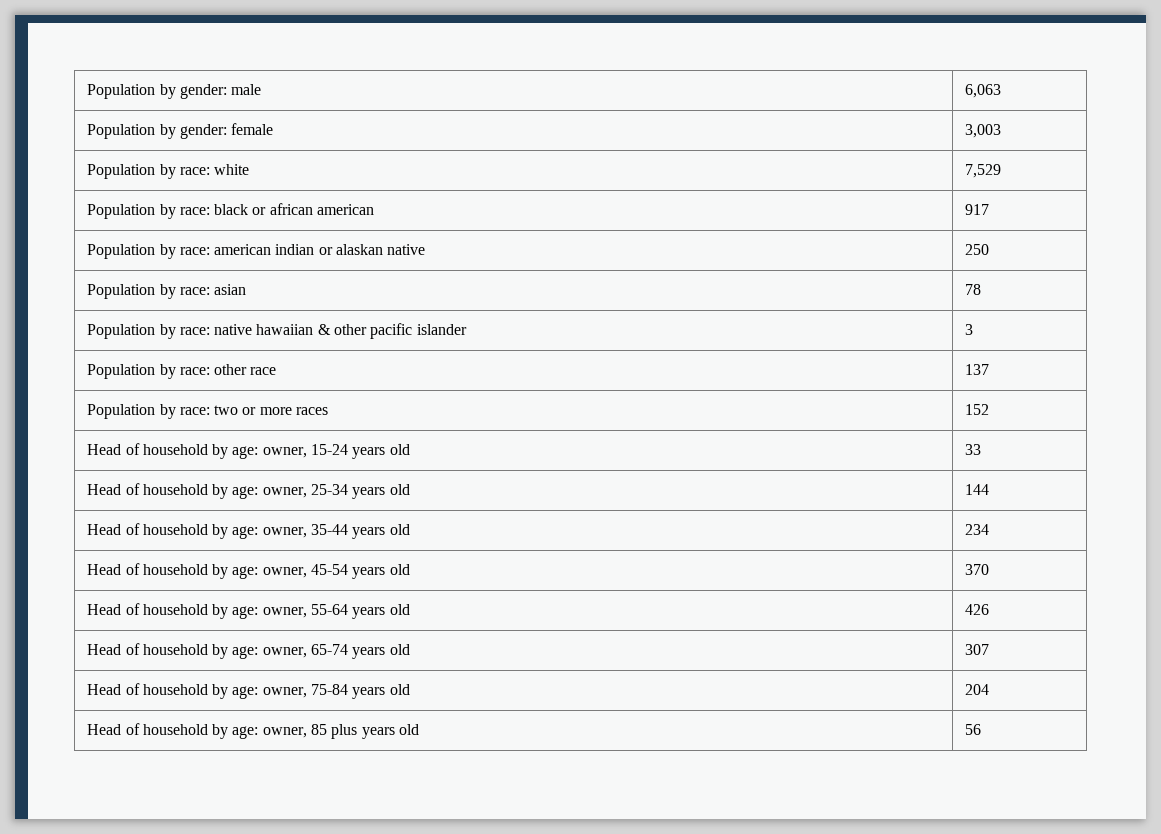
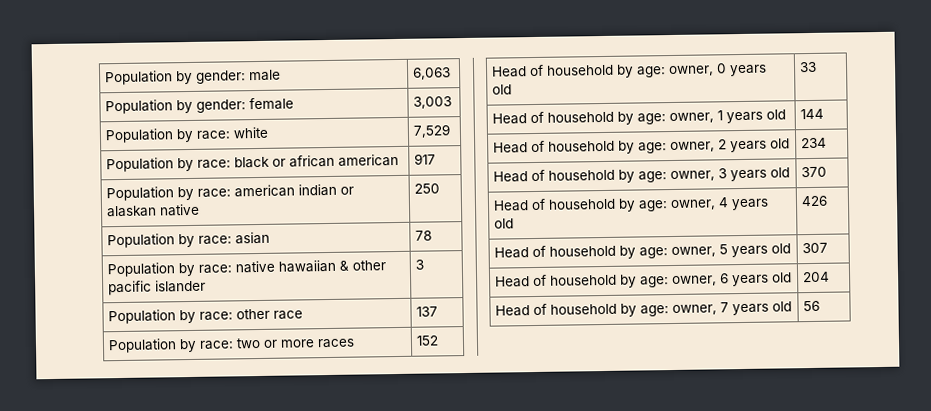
- Head of household by age: owner, 15-24 years old | 33
+ Head of household by age: owner, 0 years old | 33
- Head of household by age: owner, 25-34 years old | 144
+ Head of household by age: owner, 1 years old | 144
- Head of household by age: owner, 35-44 years old | 234
+ Head of household by age: owner, 2 years old | 234
- Head of household by age: owner, 45-54 years old | 370
+ Head of household by age: owner, 3 years old | 370
- Head of household by age: owner, 55-64 years old | 426
+ Head of household by age: owner, 4 years old | 426
- Head of household by age: owner, 65-74 years old | 307
+ Head of household by age: owner, 5 years old | 307
- Head of household by age: owner, 75-84 years old | 204
+ Head of household by age: owner, 6 years old | 204
- Head of household by age: owner, 85 plus years old | 56
+ Head of household by age: owner, 7 years old | 56

